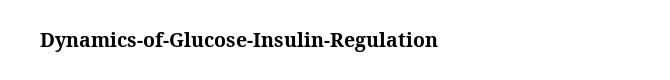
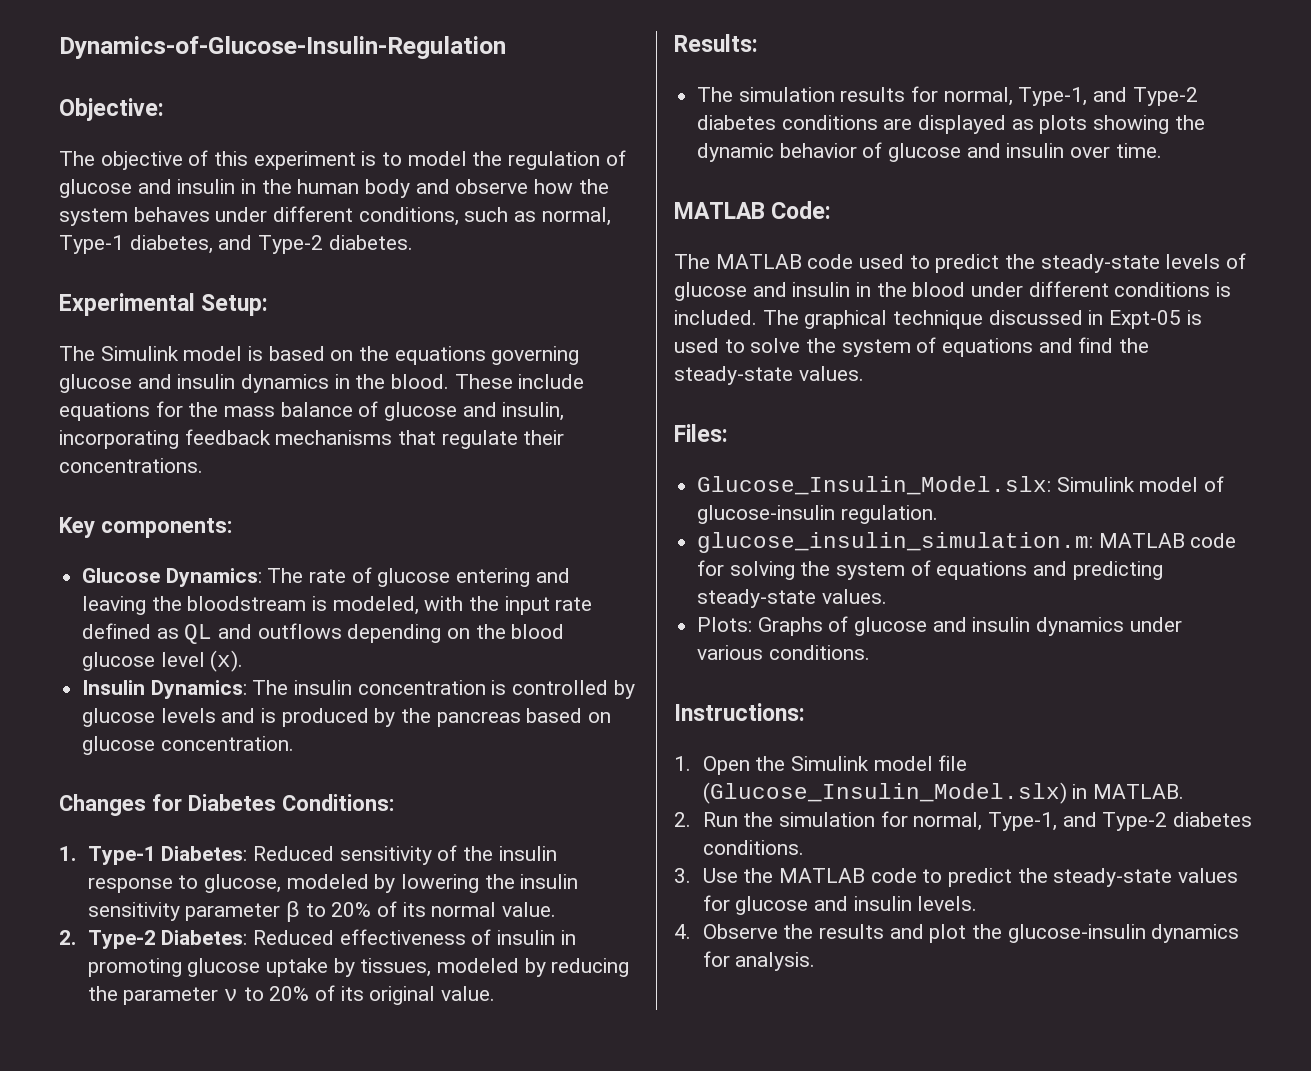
+ Objective:
+ The objective of this experiment is to model the regulation of glucose and insulin in the human body and observe how the system behaves under different conditions, such as normal, Type-1 diabetes, and Type-2 diabetes.
+ Experimental Setup:
+ The Simulink model is based on the equations governing glucose and insulin dynamics in the blood. These include equations for the mass balance of glucose and insulin, incorporating feedback mechanisms that regulate their concentrations.
+ Key components:
+ Glucose Dynamics: The rate of glucose entering and leaving the bloodstream is modeled, with the input rate defined as QL and outflows depending on the blood glucose level (x).
+ Insulin Dynamics: The insulin concentration is controlled by glucose levels and is produced by the pancreas based on glucose concentration.
+ Changes for Diabetes Conditions:
+ 1. Type-1 Diabetes: Reduced sensitivity of the insulin response to glucose, modeled by lowering the insulin sensitivity parameter β to 20% of its normal value.
+ 2. Type-2 Diabetes: Reduced effectiveness of insulin in promoting glucose uptake by tissues, modeled by reducing the parameter ν to 20% of its original value.
+ Results:
+ The simulation results for normal, Type-1, and Type-2 diabetes conditions are displayed as plots showing the dynamic behavior of glucose and insulin over time.
+ MATLAB Code:
+ The MATLAB code used to predict the steady-state levels of glucose and insulin in the blood under different conditions is included. The graphical technique discussed in Expt-05 is used to solve the system of equations and find the steady-state values.
+ Files:
+ Glucose_Insulin_Model.slx: Simulink model of glucose-insulin regulation.
+ glucose_insulin_simulation.m: MATLAB code for solving the system of equations and predicting steady-state values.
+ Plots: Graphs of glucose and insulin dynamics under various conditions.
+ Instructions:
+ 1. Open the Simulink model file (Glucose_Insulin_Model.slx) in MATLAB.
+ 2. Run the simulation for normal, Type-1, and Type-2 diabetes conditions.
+ 3. Use the MATLAB code to predict the steady-state values for glucose and insulin levels.
+ 4. Observe the results and plot the glucose-insulin dynamics for analysis.

